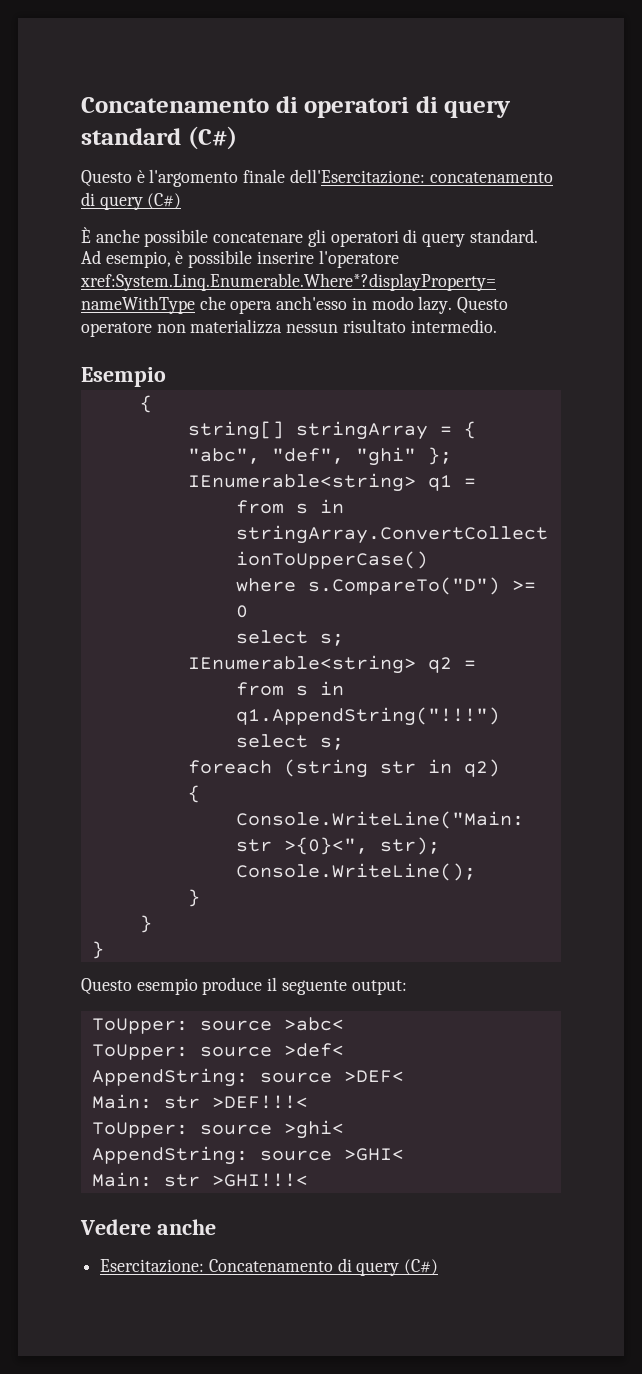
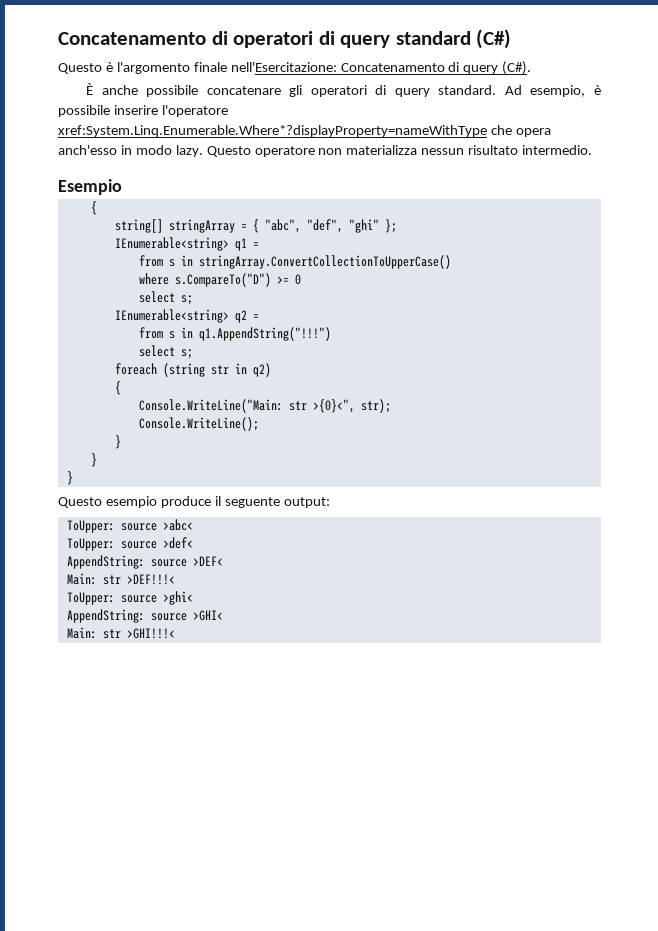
- Questo è l'argomento finale dell'Esercitazione: concatenamento di query (C#)
+ Questo è l'argomento finale nell'Esercitazione: Concatenamento di query (C#).
- Vedere anche
- Esercitazione: Concatenamento di query (C#)

